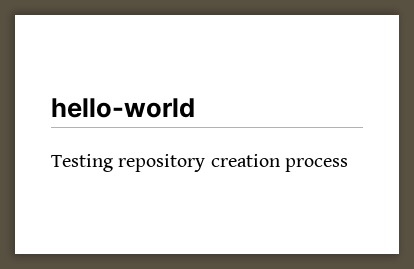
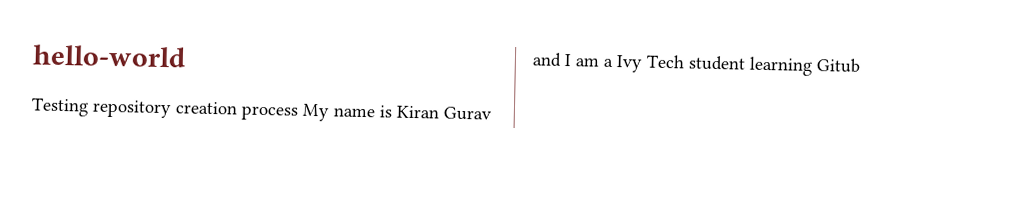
- Testing repository creation process
+ Testing repository creation process My name is Kiran Gurav and I am a Ivy Tech student learning Gitub

